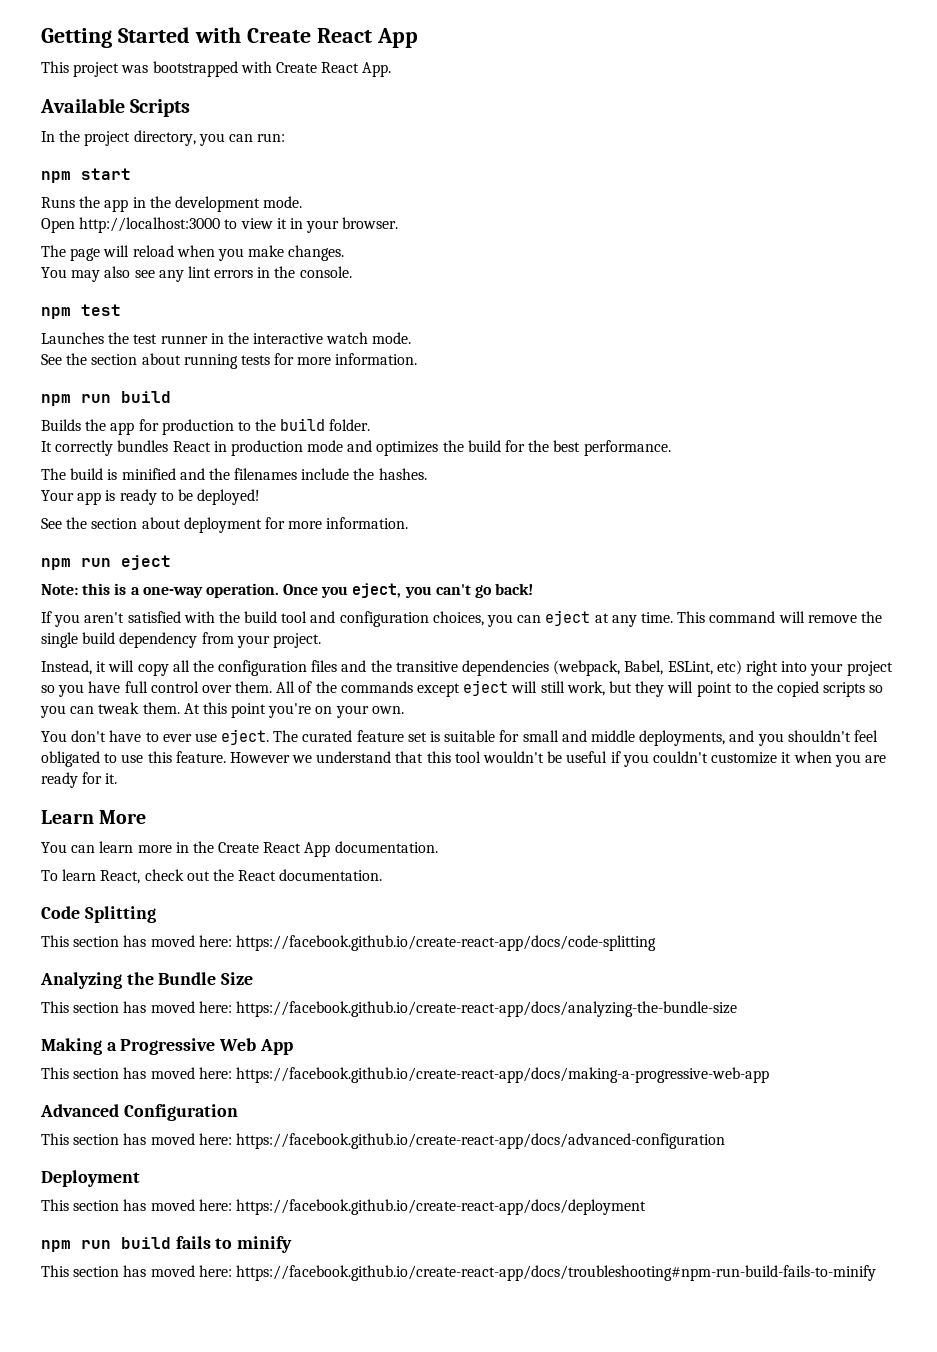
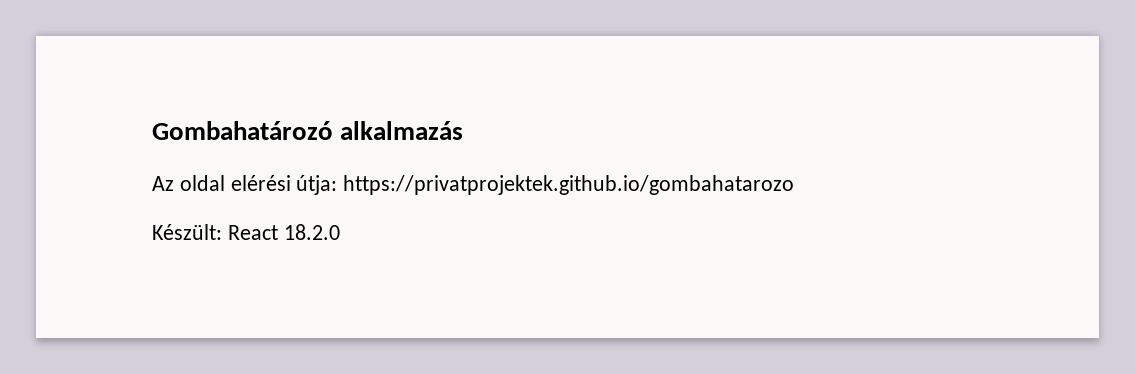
- Getting Started with Create React App
- This project was bootstrapped with Create React App.
- Available Scripts
- In the project directory, you can run:
- npm start
- Runs the app in the development mode.
- Open http://localhost:3000 to view it in your browser.
- The page will reload when you make changes.
- You may also see any lint errors in the console.
- npm test
- Launches the test runner in the interactive watch mode.
- See the section about running tests for more information.
- npm run build
- Builds the app for production to the build folder.
- It correctly bundles React in production mode and optimizes the build for the best performance.
- The build is minified and the filenames include the hashes.
- Your app is ready to be deployed!
- See the section about deployment for more information.
- npm run eject
- Note: this is a one-way operation. Once you eject, you can't go back!
- If you aren't satisfied with the build tool and configuration choices, you can eject at any time. This command will remove the single build dependency from your project.
- Instead, it will copy all the configuration files and the transitive dependencies (webpack, Babel, ESLint, etc) right into your project so you have full control over them. All of the commands except eject will still work, but they will point to the copied scripts so you can tweak them. At this point you're on your own.
- You don't have to ever use eject. The curated feature set is suitable for small and middle deployments, and you shouldn't feel obligated to use this feature. However we understand that this tool wouldn't be useful if you couldn't customize it when you are ready for it.
- Learn More
- You can learn more in the Create React App documentation.
- To learn React, check out the React documentation.
- Code Splitting
- This section has moved here: https://facebook.github.io/create-react-app/docs/code-splitting
- Analyzing the Bundle Size
- This section has moved here: https://facebook.github.io/create-react-app/docs/analyzing-the-bundle-size
- Making a Progressive Web App
- This section has moved here: https://facebook.github.io/create-react-app/docs/making-a-progressive-web-app
- Advanced Configuration
- This section has moved here: https://facebook.github.io/create-react-app/docs/advanced-configuration
- Deployment
- This section has moved here: https://facebook.github.io/create-react-app/docs/deployment
- npm run build fails to minify
- This section has moved here: https://facebook.github.io/create-react-app/docs/troubleshooting#npm-run-build-fails-to-minify
+ Gombahatározó alkalmazás
+ Az oldal elérési útja: https://privatprojektek.github.io/gombahatarozo
+ Készült: React 18.2.0

